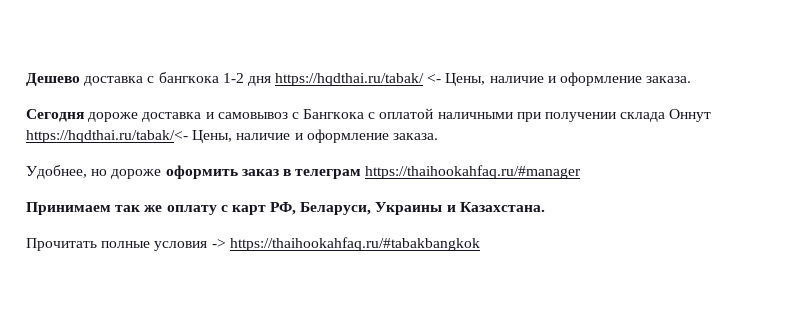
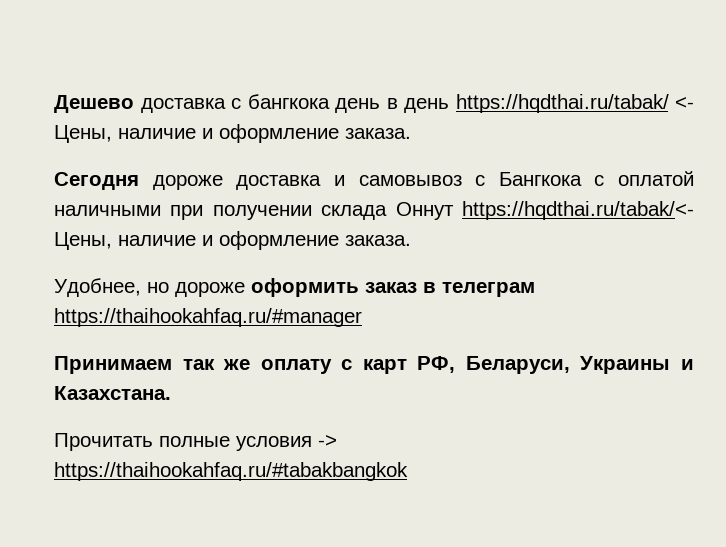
- Дешево доставка с бангкока 1-2 дня https://hqdthai.ru/tabak/ <- Цены, наличие и оформление заказа.
+ Дешево доставка с бангкока день в день https://hqdthai.ru/tabak/ <- Цены, наличие и оформление заказа.

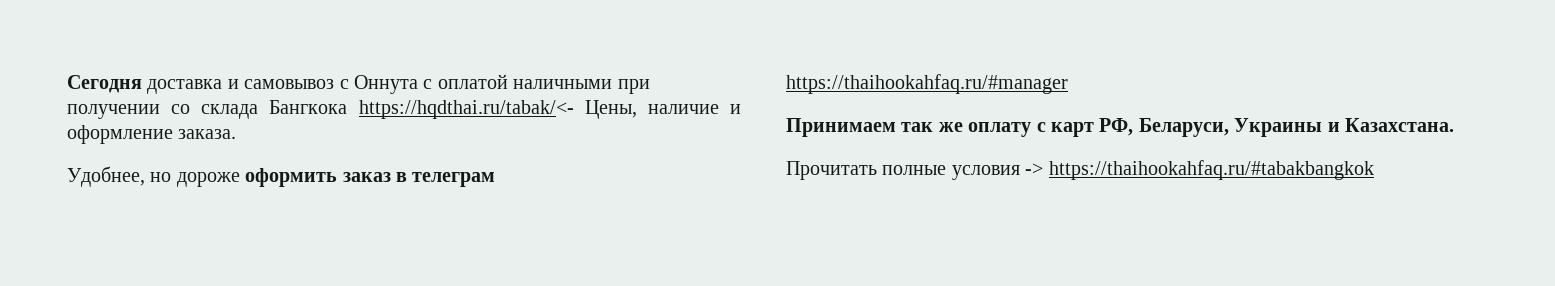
- Дешево доставка с бангкока день в день https://hqdthai.ru/tabak/ <- Цены, наличие и оформление заказа.
- Сегодня дороже доставка и самовывоз с Бангкока с оплатой наличными при получении склада Оннут https://hqdthai.ru/tabak/<- Цены, наличие и оформление заказа.
+ Сегодня доставка и самовывоз с Оннута с оплатой наличными при получении со склада Бангкока https://hqdthai.ru/tabak/<- Цены, наличие и оформление заказа.

